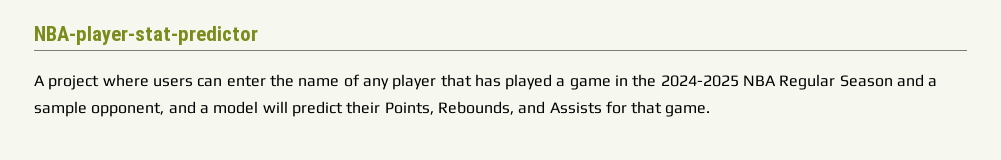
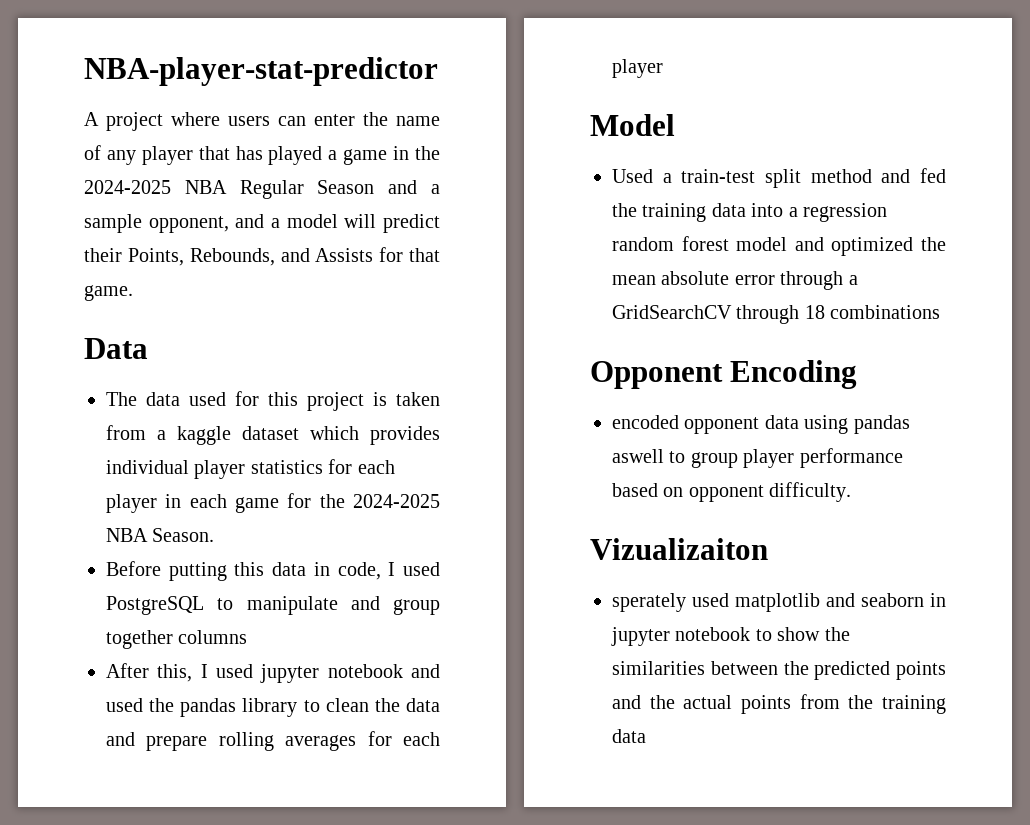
+ Data
+ The data used for this project is taken from a kaggle dataset which provides individual player statistics for each player in each game for the 2024-2025 NBA Season.
+ Before putting this data in code, I used PostgreSQL to manipulate and group together columns
+ After this, I used jupyter notebook and used the pandas library to clean the data and prepare rolling averages for each player
+ Model
+ Used a train-test split method and fed the training data into a regression random forest model and optimized the mean absolute error through a GridSearchCV through 18 combinations
+ Opponent Encoding
+ encoded opponent data using pandas aswell to group player performance based on opponent difficulty.
+ Vizualizaiton
+ sperately used matplotlib and seaborn in jupyter notebook to show the similarities between the predicted points and the actual points from the training data

